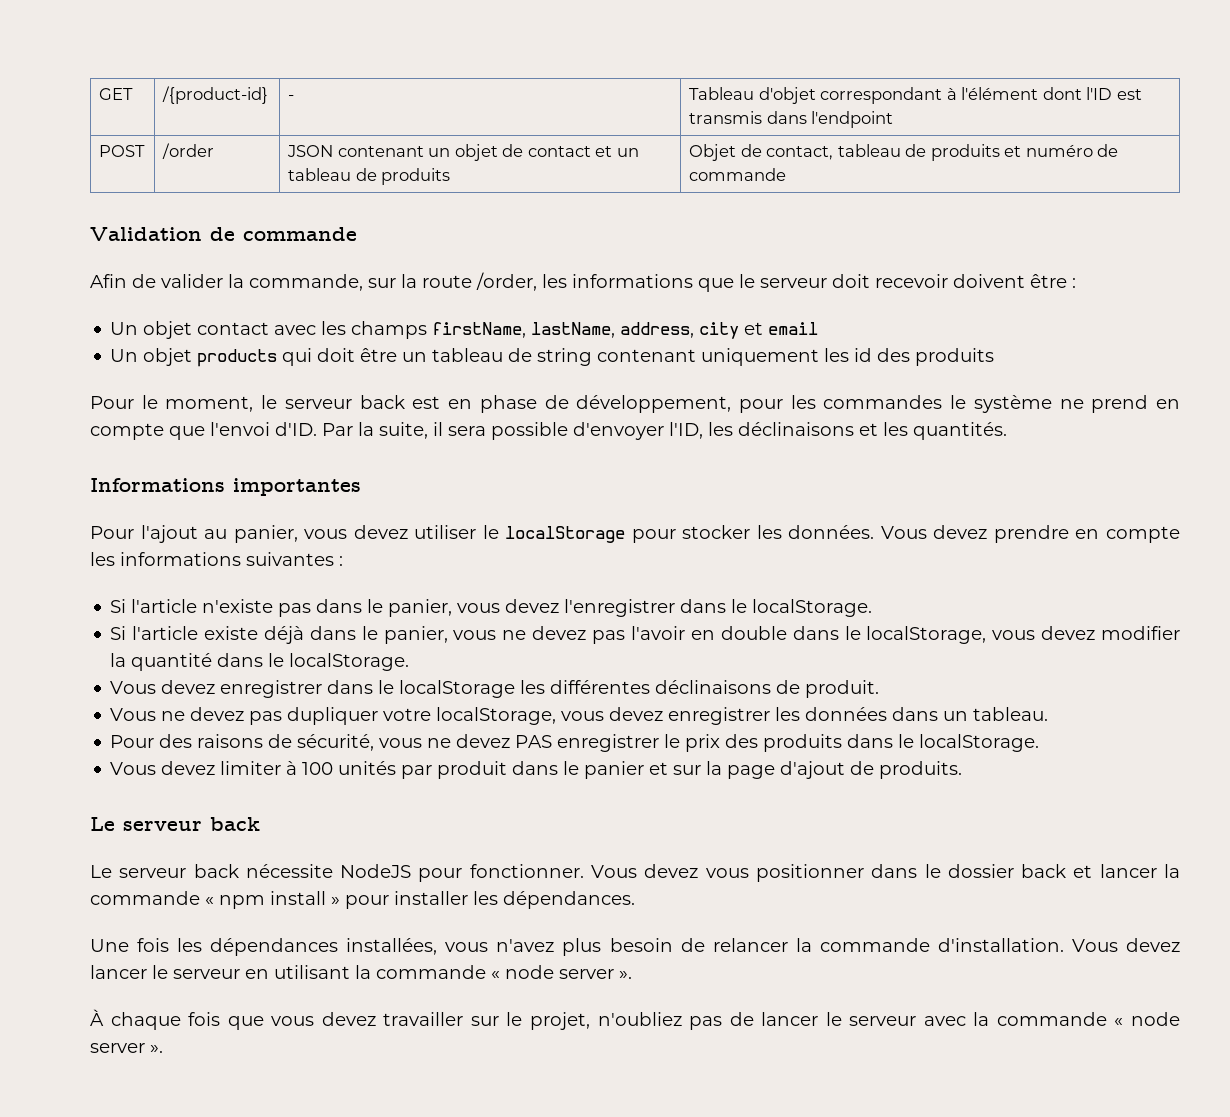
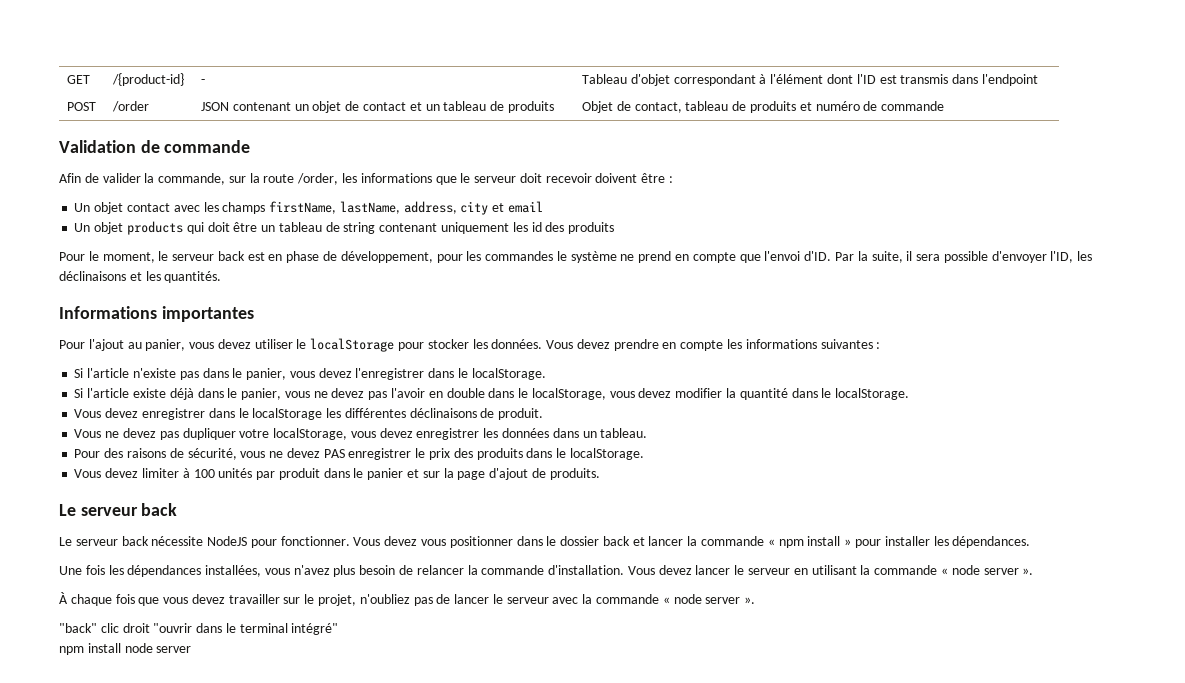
+ "back" clic droit "ouvrir dans le terminal intégré"
+ npm install node server

